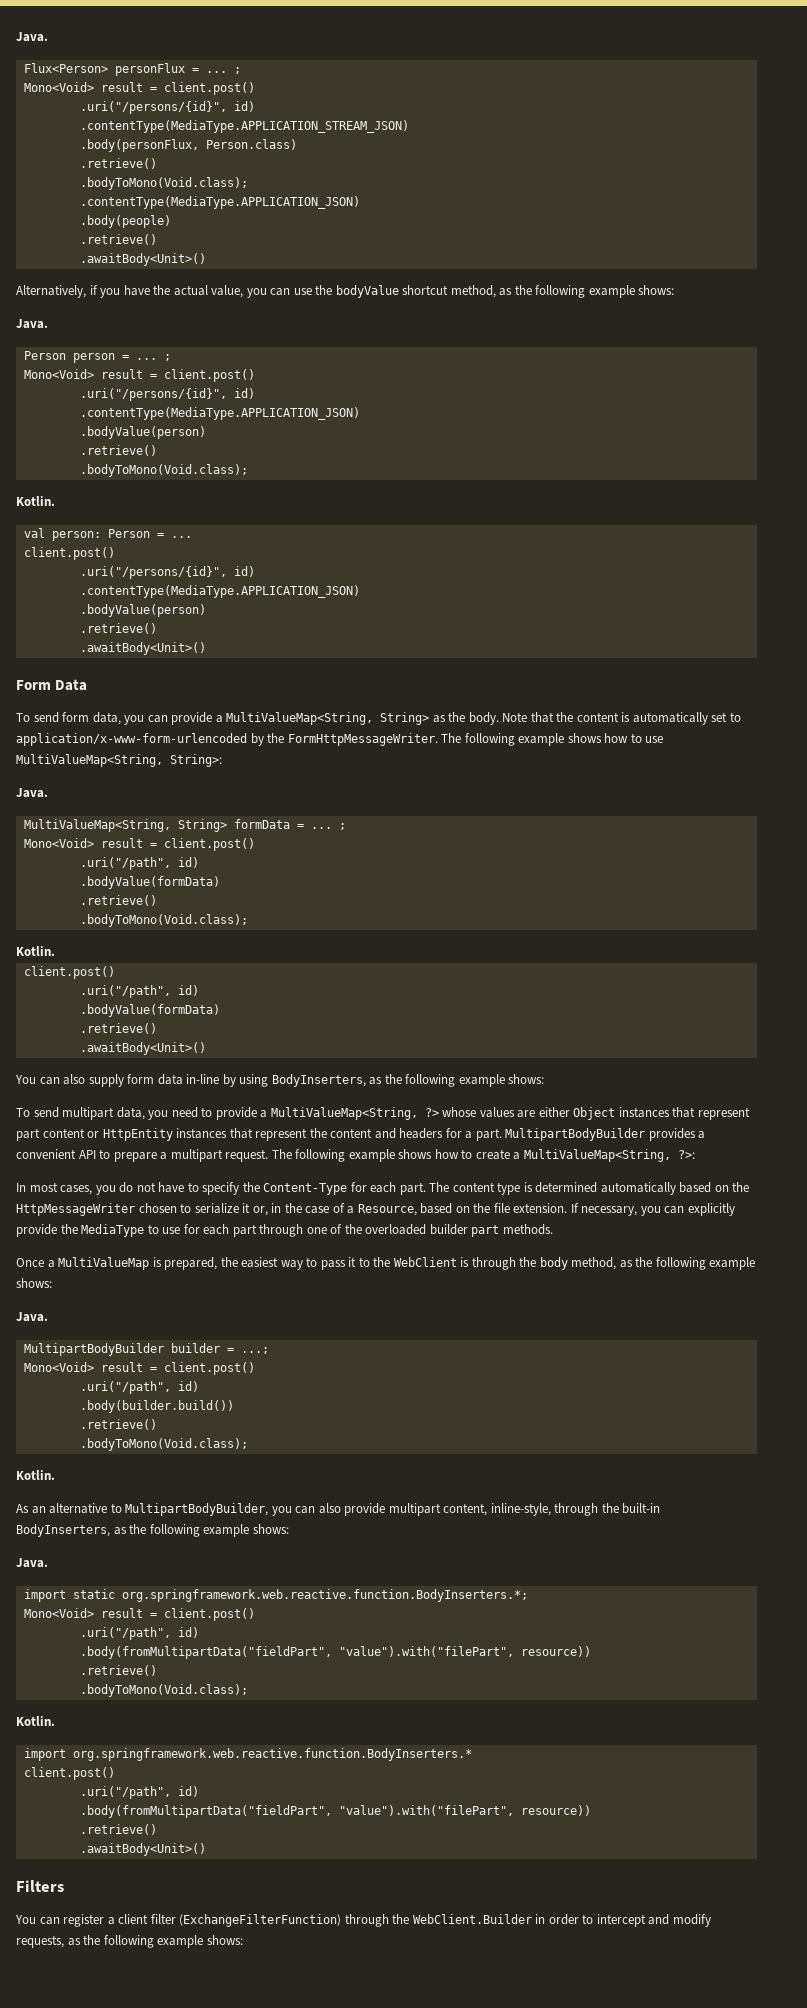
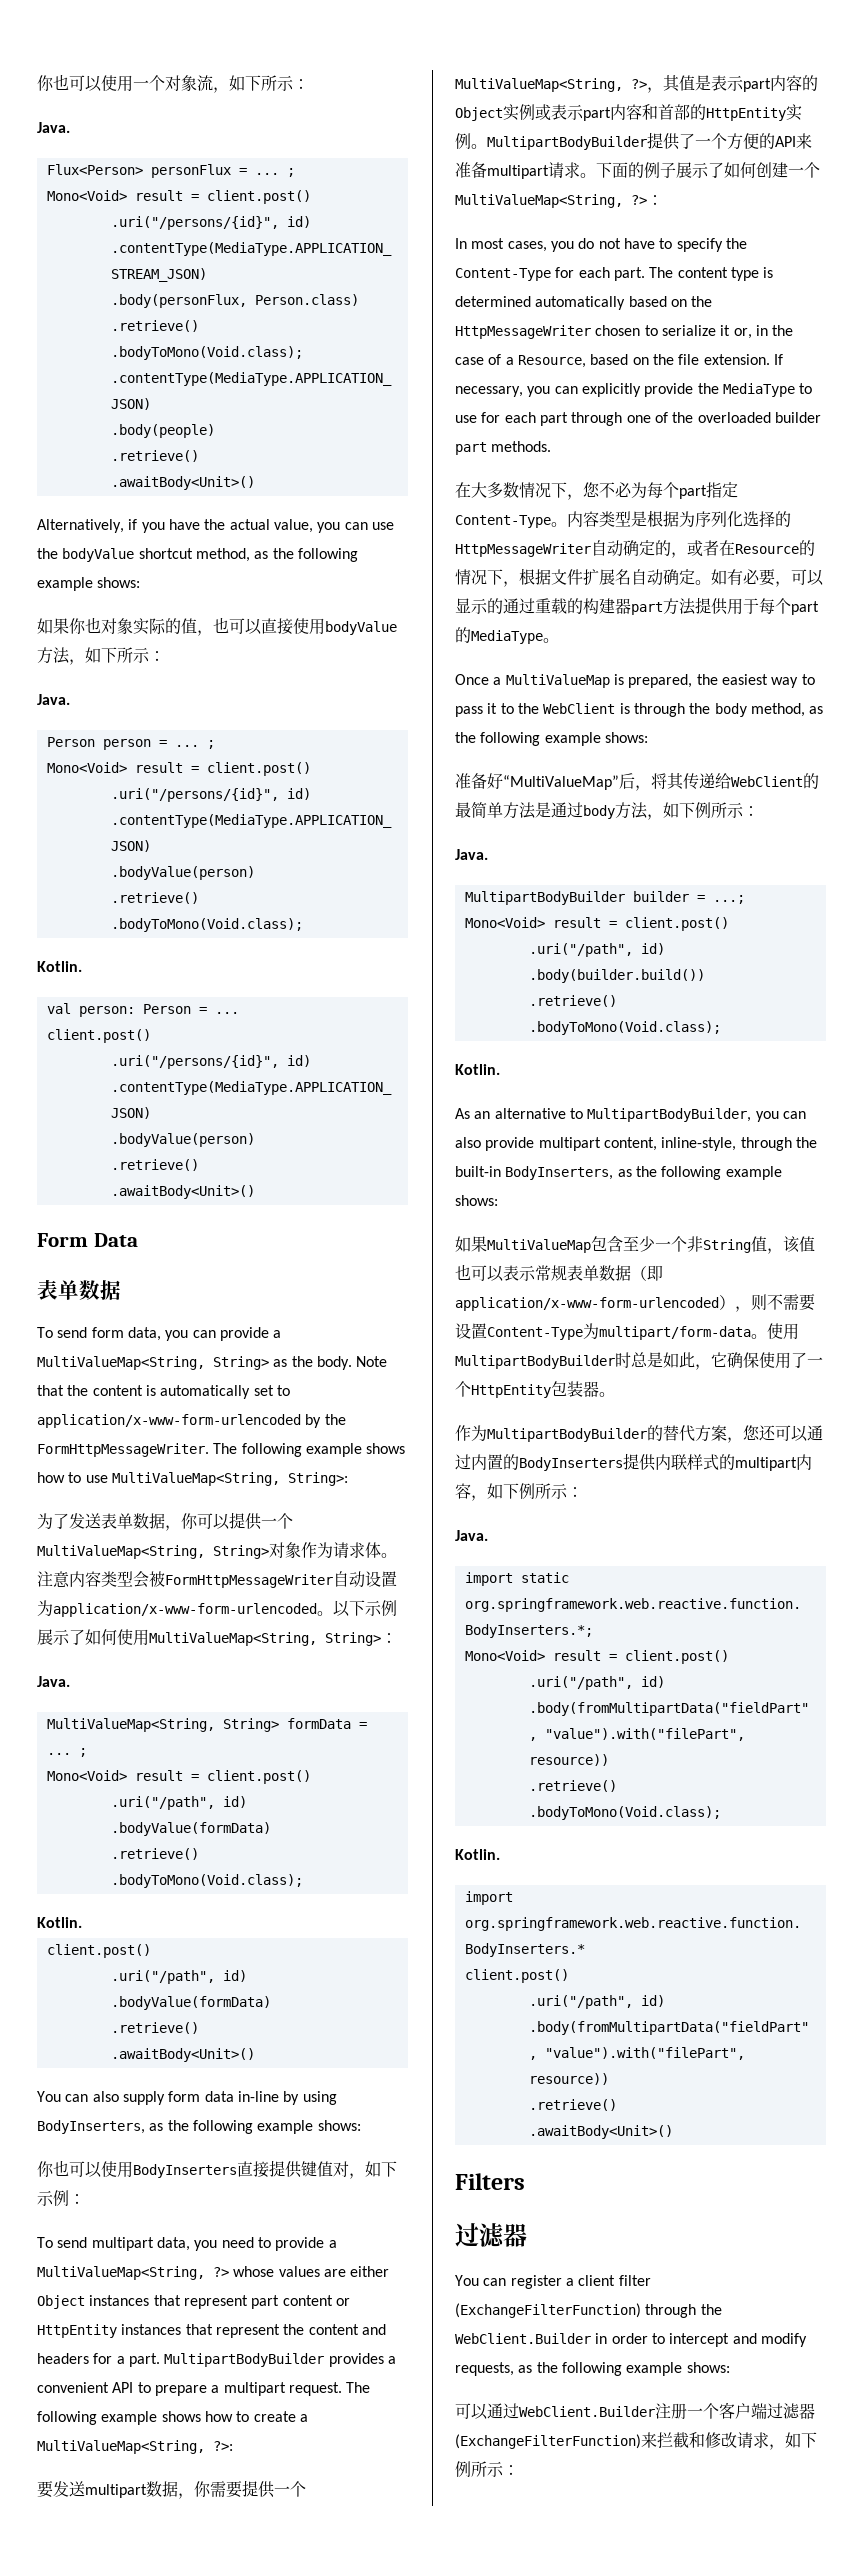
+ 你也可以使用一个对象流，如下所示：
+ 如果你也对象实际的值，也可以直接使用bodyValue方法，如下所示：
  Form Data
+ 表单数据
+ 为了发送表单数据，你可以提供一个MultiValueMap<String, String>对象作为请求体。注意内容类型会被FormHttpMessageWriter自动设置为application/x-www-form-urlencoded。以下示例展示了如何使用MultiValueMap<String, String>：
+ 你也可以使用BodyInserters直接提供键值对，如下示例：
+ 要发送multipart数据，你需要提供一个MultiValueMap<String, ?>，其值是表示part内容的Object实例或表示part内容和首部的HttpEntity实例。MultipartBodyBuilder提供了一个方便的API来准备multipart请求。下面的例子展示了如何创建一个MultiValueMap<String, ?>：
+ 在大多数情况下，您不必为每个part指定Content-Type。内容类型是根据为序列化选择的HttpMessageWriter自动确定的，或者在Resource的情况下，根据文件扩展名自动确定。如有必要，可以显示的通过重载的构建器part方法提供用于每个part的MediaType。
+ 准备好“MultiValueMap”后，将其传递给WebClient的最简单方法是通过body方法，如下例所示：
+ 如果MultiValueMap包含至少一个非String值，该值也可以表示常规表单数据（即application/x-www-form-urlencoded），则不需要设置Content-Type为multipart/form-data。使用MultipartBodyBuilder时总是如此，它确保使用了一个HttpEntity包装器。
+ 作为MultipartBodyBuilder的替代方案，您还可以通过内置的BodyInserters提供内联样式的multipart内容，如下例所示：
  Filters
+ 过滤器
+ 可以通过WebClient.Builder注册一个客户端过滤器(ExchangeFilterFunction)来拦截和修改请求，如下例所示：

